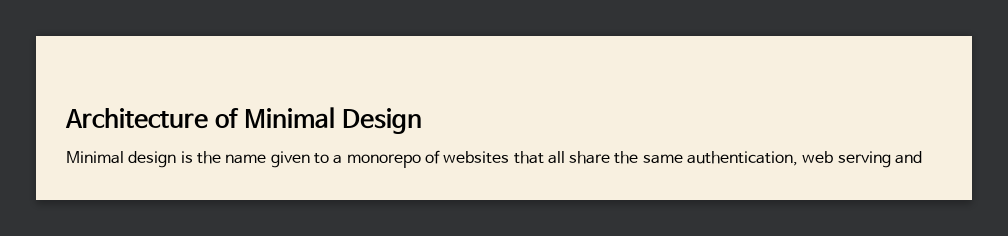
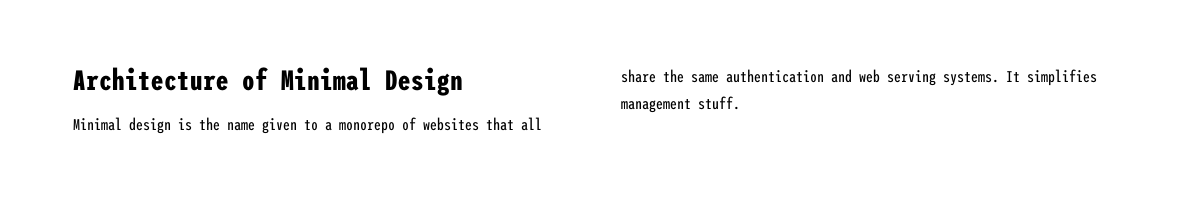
- Minimal design is the name given to a monorepo of websites that all share the same authentication, web serving and
+ Minimal design is the name given to a monorepo of websites that all share the same authentication and web serving systems. It simplifies management stuff.

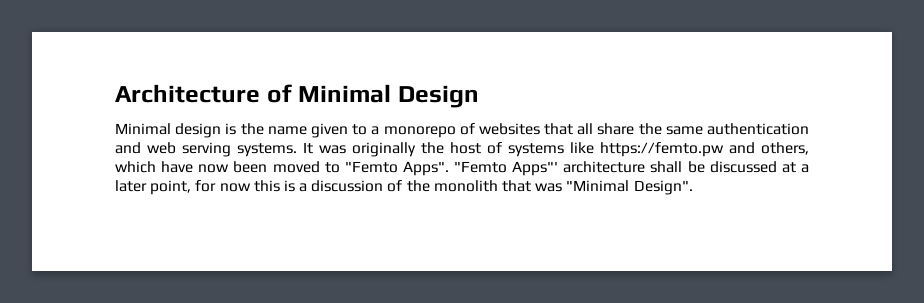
- It simplifies management stuff.
+ It was originally the host of systems like https://femto.pw and others, which have now been moved to "Femto Apps". "Femto Apps"' architecture shall be discussed at a later point, for now this is a discussion of the monolith that was "Minimal Design".

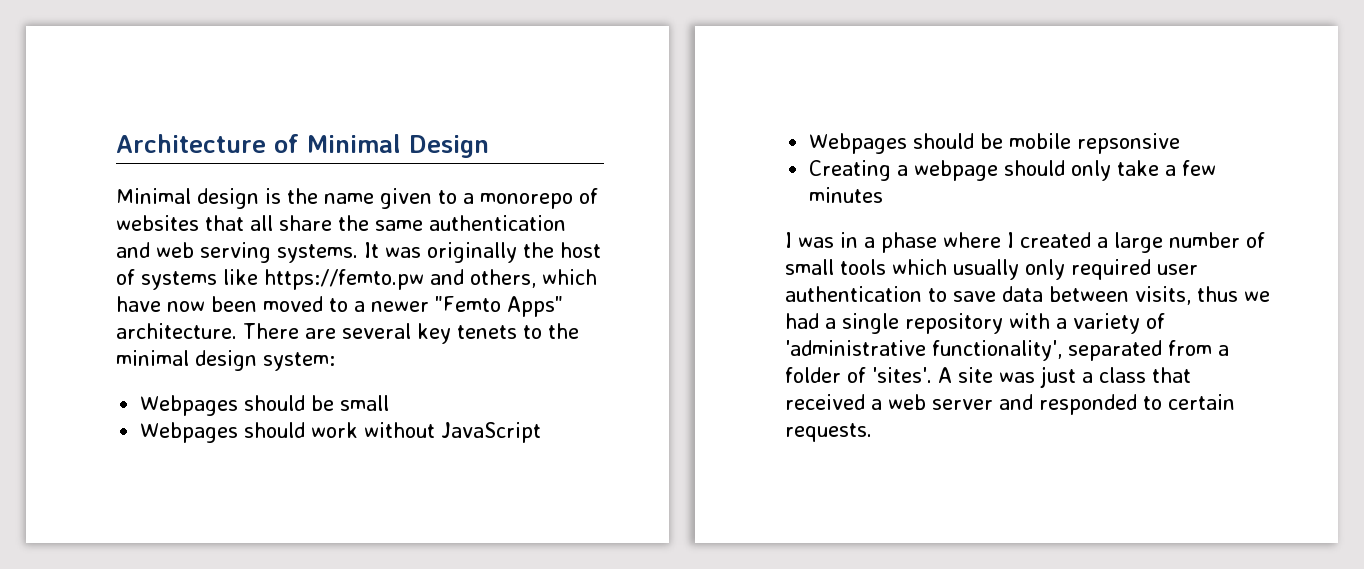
- It was originally the host of systems like https://femto.pw and others, which have now been moved to "Femto Apps". "Femto Apps"' architecture shall be discussed at a later point, for now this is a discussion of the monolith that was "Minimal Design".
+ It was originally the host of systems like https://femto.pw and others, which have now been moved to a newer "Femto Apps" architecture. There are several key tenets to the minimal design system:
+ Webpages should be small
+ Webpages should work without JavaScript
+ Webpages should be mobile repsonsive
+ Creating a webpage should only take a few minutes
+ I was in a phase where I created a large number of small tools which usually only required user authentication to save data between visits, thus we had a single repository with a variety of 'administrative functionality', separated from a folder of 'sites'. A site was just a class that received a web server and responded to certain requests.

